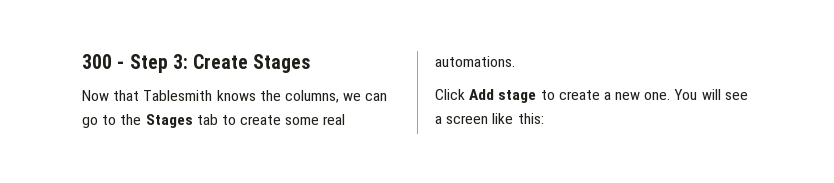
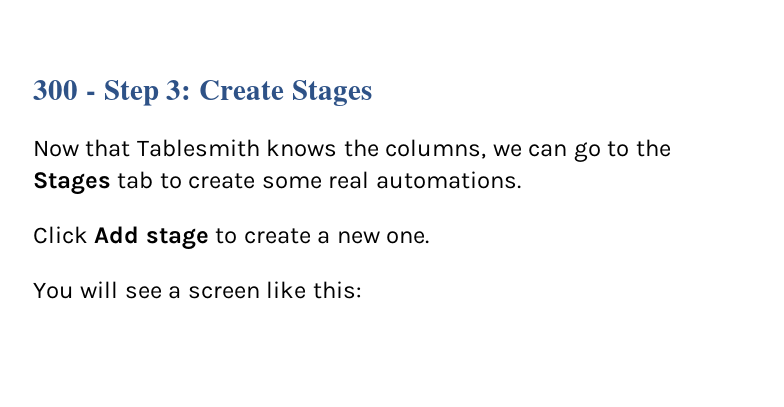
- Click Add stage to create a new one. You will see a screen like this:
+ Click Add stage to create a new one.
+ You will see a screen like this:

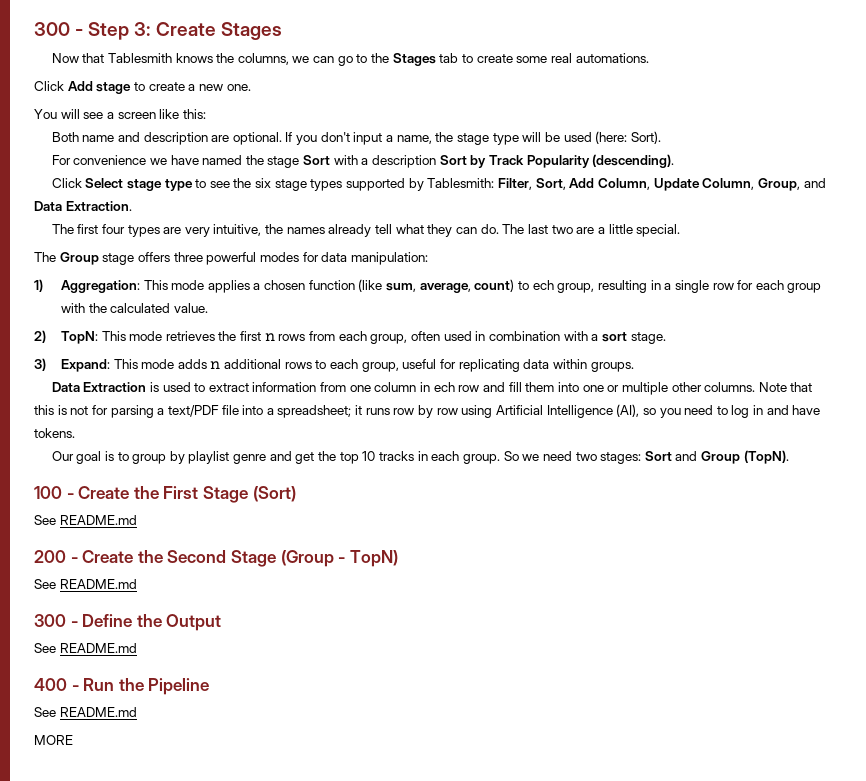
+ Both name and description are optional. If you don't input a name, the stage type will be used (here: Sort).
+ For convenience we have named the stage Sort with a description Sort by Track Popularity (descending).
+ Click Select stage type to see the six stage types supported by Tablesmith: Filter, Sort, Add Column, Update Column, Group, and Data Extraction.
+ The first four types are very intuitive, the names already tell what they can do. The last two are a little special.
+ The Group stage offers three powerful modes for data manipulation:
+ 1) Aggregation: This mode applies a chosen function (like sum, average, count) to ech group, resulting in a single row for each group with the calculated value.
+ 2) TopN: This mode retrieves the first n rows from each group, often used in combination with a sort stage.
+ 3) Expand: This mode adds n additional rows to each group, useful for replicating data within groups.
+ Data Extraction is used to extract information from one column in ech row and fill them into one or multiple other columns. Note that this is not for parsing a text/PDF file into a spreadsheet; it runs row by row using Artificial Intelligence (AI), so you need to log in and have tokens.
+ Our goal is to group by playlist genre and get the top 10 tracks in each group. So we need two stages: Sort and Group (TopN).
+ 100 - Create the First Stage (Sort)
+ See README.md
+ 200 - Create the Second Stage (Group - TopN)
+ See README.md
+ 300 - Define the Output
+ See README.md
+ 400 - Run the Pipeline
+ See README.md
+ MORE

